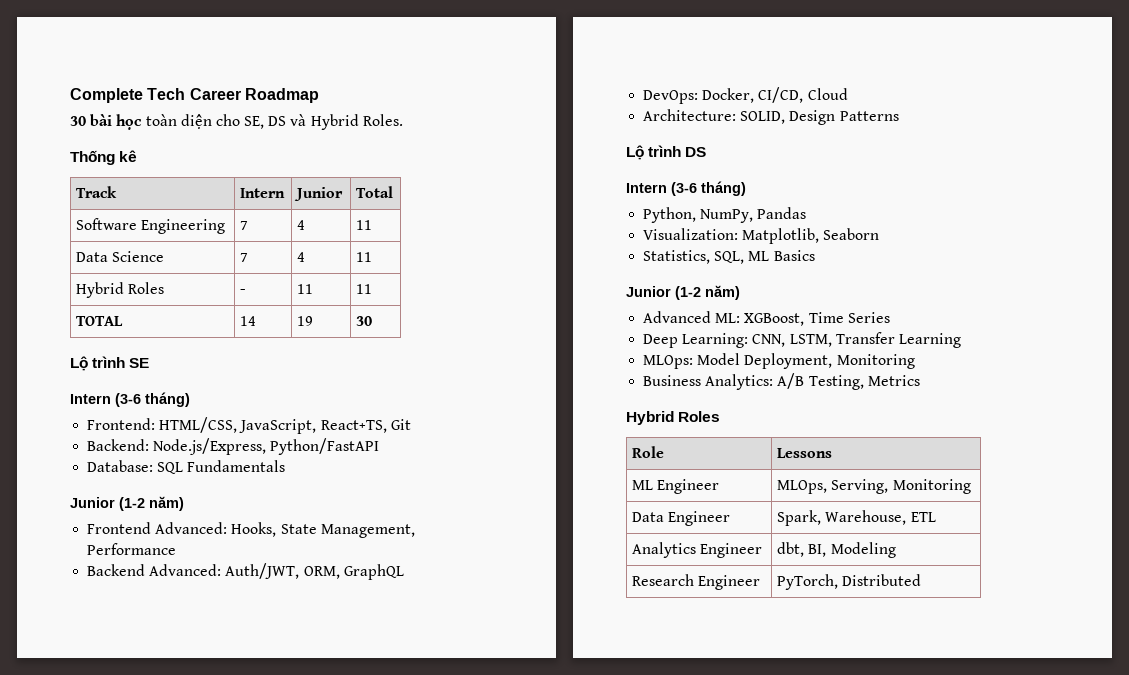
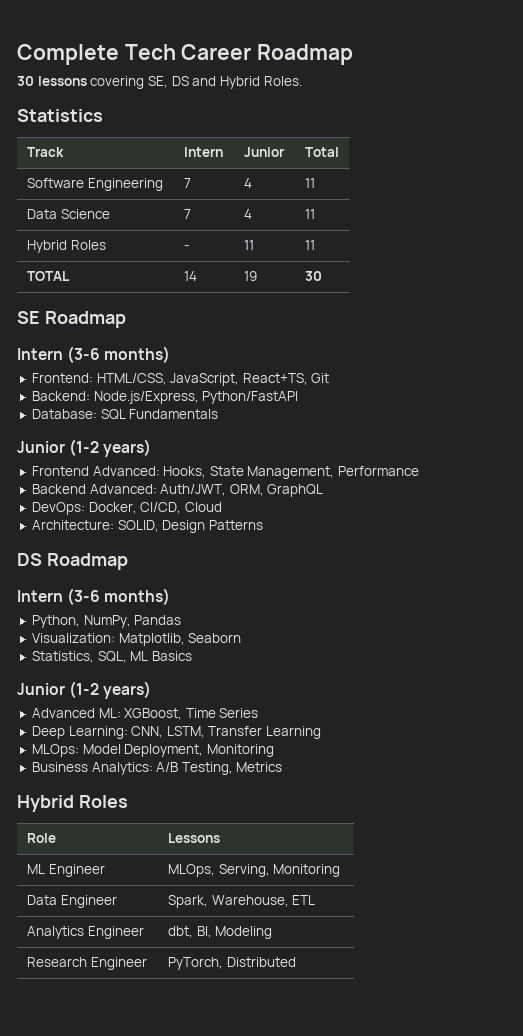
- 30 bài học toàn diện cho SE, DS và Hybrid Roles.
+ 30 lessons covering SE, DS and Hybrid Roles.
- Thống kê
+ Statistics
- Lộ trình SE
- Intern (3-6 tháng)
+ SE Roadmap
+ Intern (3-6 months)
  Database: SQL Fundamentals
- Junior (1-2 năm)
+ Junior (1-2 years)
- Lộ trình DS
- Intern (3-6 tháng)
+ DS Roadmap
+ Intern (3-6 months)
  Statistics, SQL, ML Basics
- Junior (1-2 năm)
+ Junior (1-2 years)

